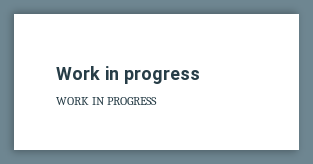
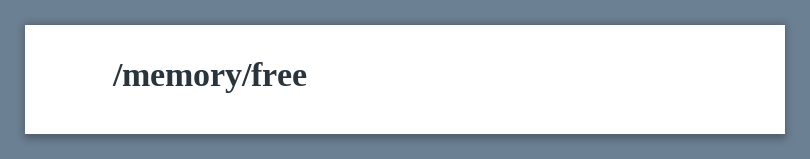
- Work in progress
- WORK IN PROGRESS
+ /memory/free

